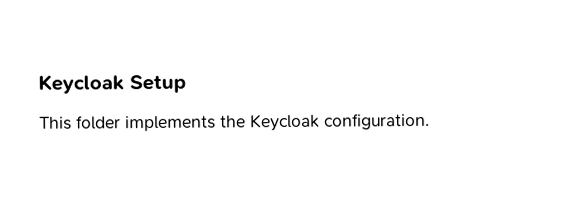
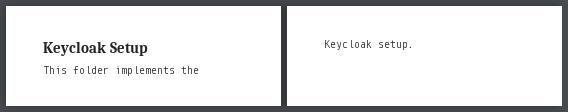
- This folder implements the Keycloak configuration.
+ This folder implements the Keycloak setup.

